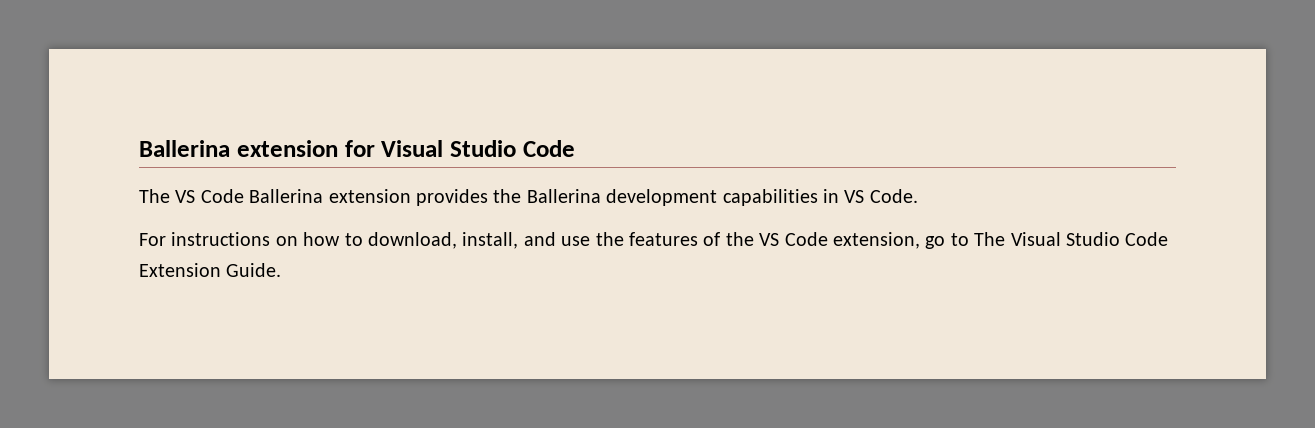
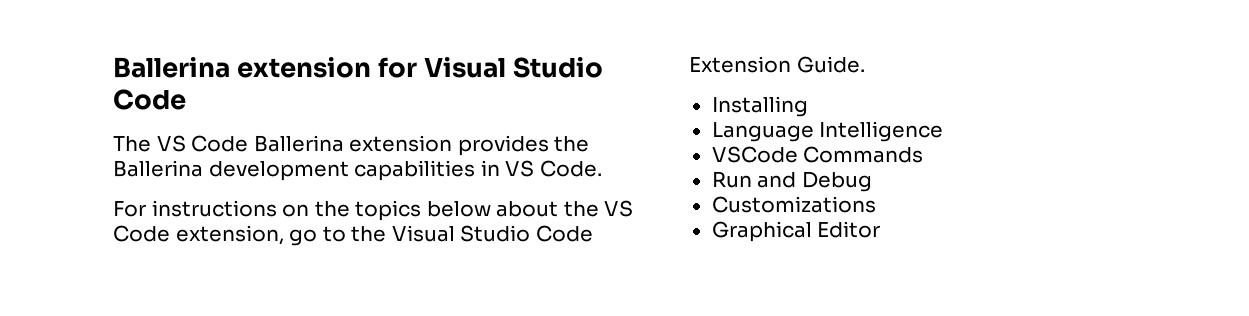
- For instructions on how to download, install, and use the features of the VS Code extension, go to The Visual Studio Code Extension Guide.
+ For instructions on the topics below about the VS Code extension, go to the Visual Studio Code Extension Guide.
+ Installing
+ Language Intelligence
+ VSCode Commands
+ Run and Debug
+ Customizations
+ Graphical Editor

